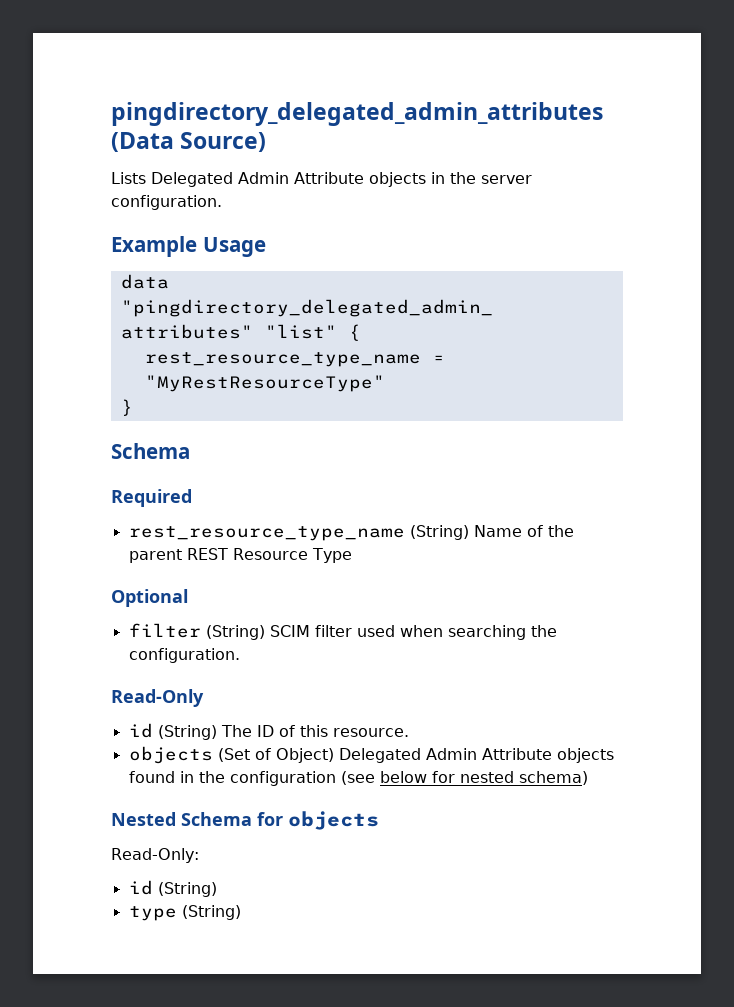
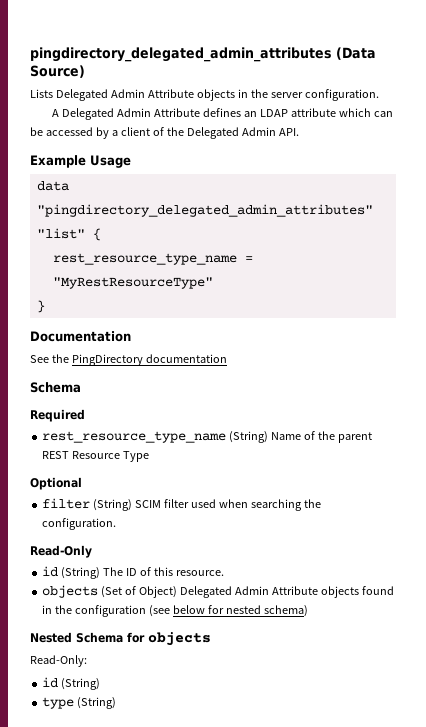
+ A Delegated Admin Attribute defines an LDAP attribute which can be accessed by a client of the Delegated Admin API.
+ Documentation
+ See the PingDirectory documentation

